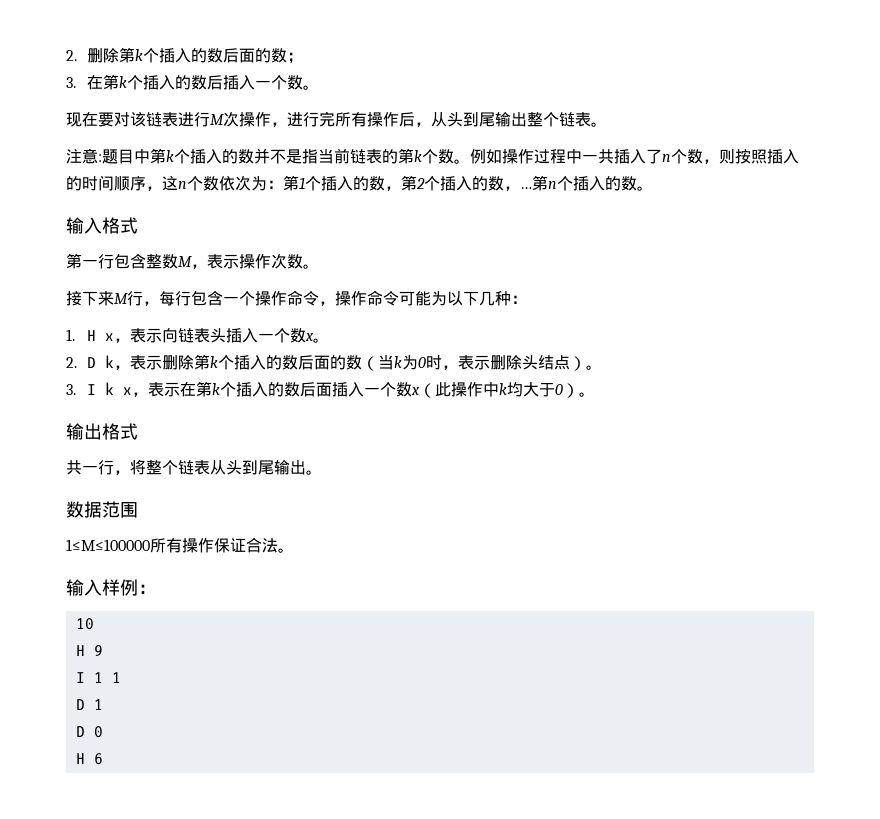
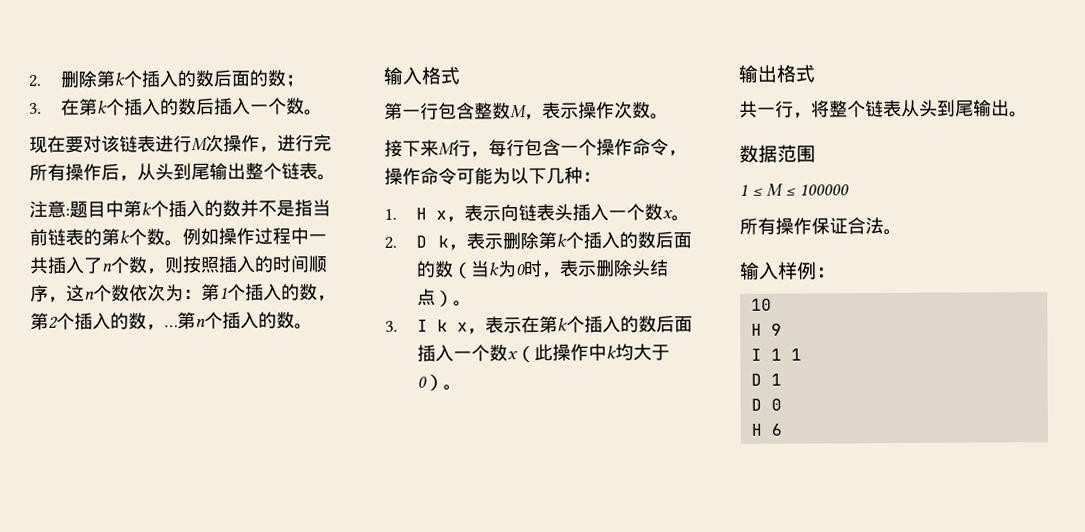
- 1≤M≤100000所有操作保证合法。
+ 1 ≤ M ≤ 100000
+ 所有操作保证合法。

